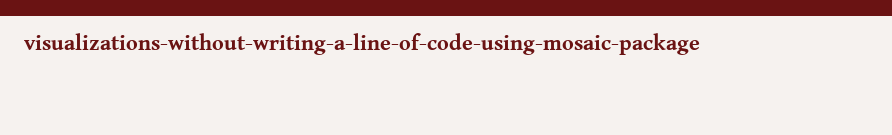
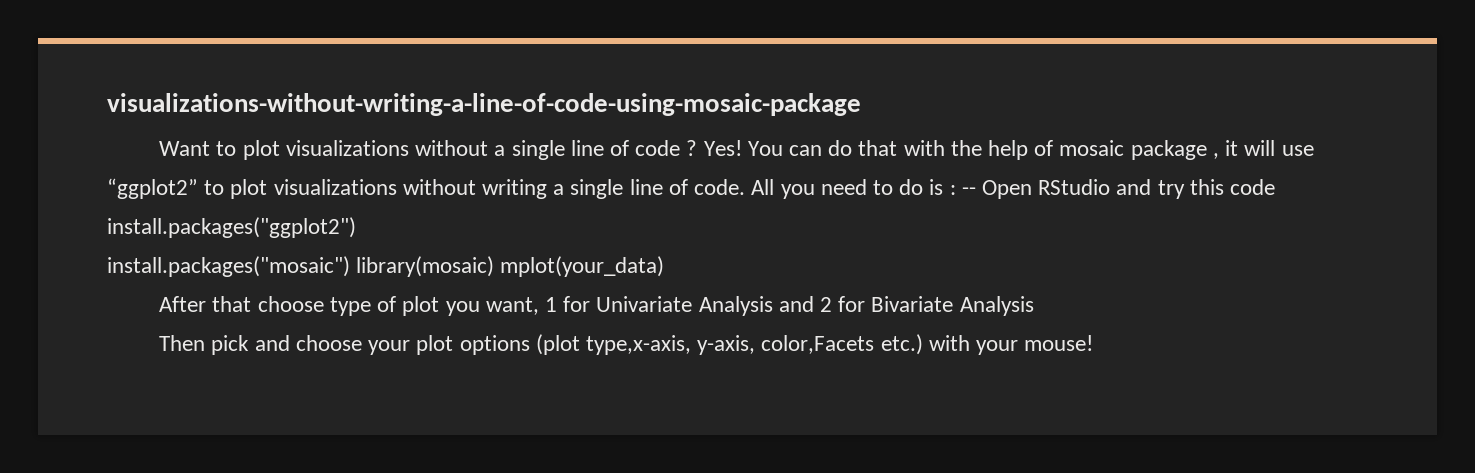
+ Want to plot visualizations without a single line of code ? Yes! You can do that with the help of mosaic package , it will use “ggplot2” to plot visualizations without writing a single line of code. All you need to do is : -- Open RStudio and try this code install.packages("ggplot2")
+ install.packages("mosaic") library(mosaic) mplot(your_data)
+ After that choose type of plot you want, 1 for Univariate Analysis and 2 for Bivariate Analysis
+ Then pick and choose your plot options (plot type,x-axis, y-axis, color,Facets etc.) with your mouse!

